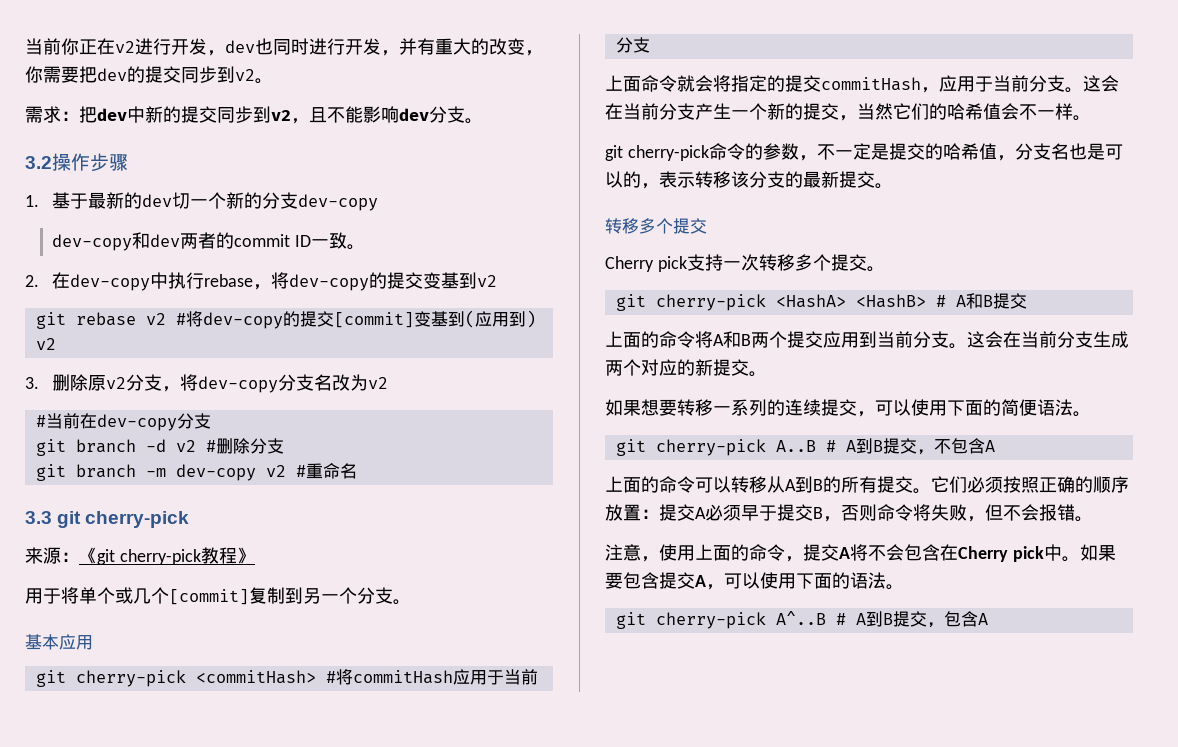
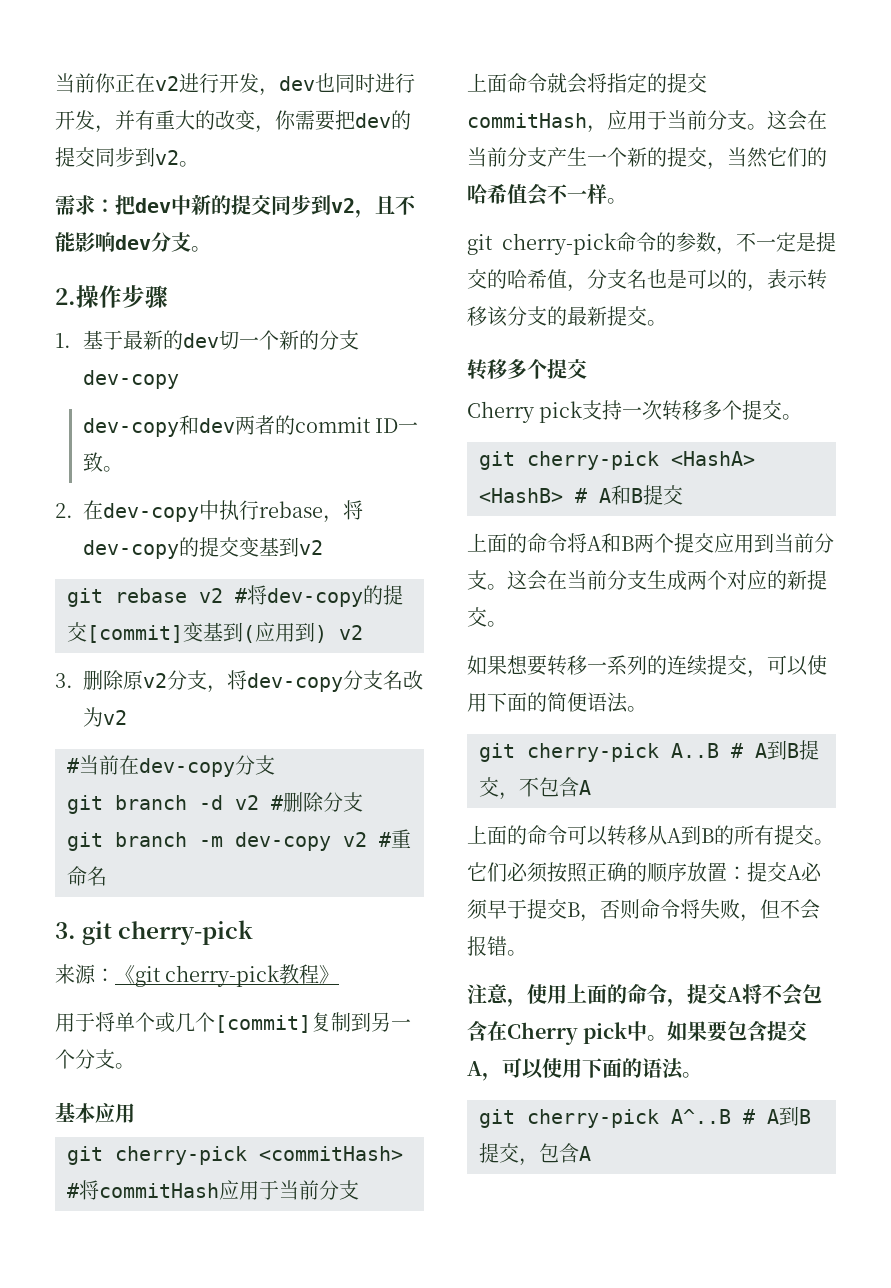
- 3.2操作步骤
+ 2.操作步骤
- 3.3 git cherry-pick
+ 3. git cherry-pick

